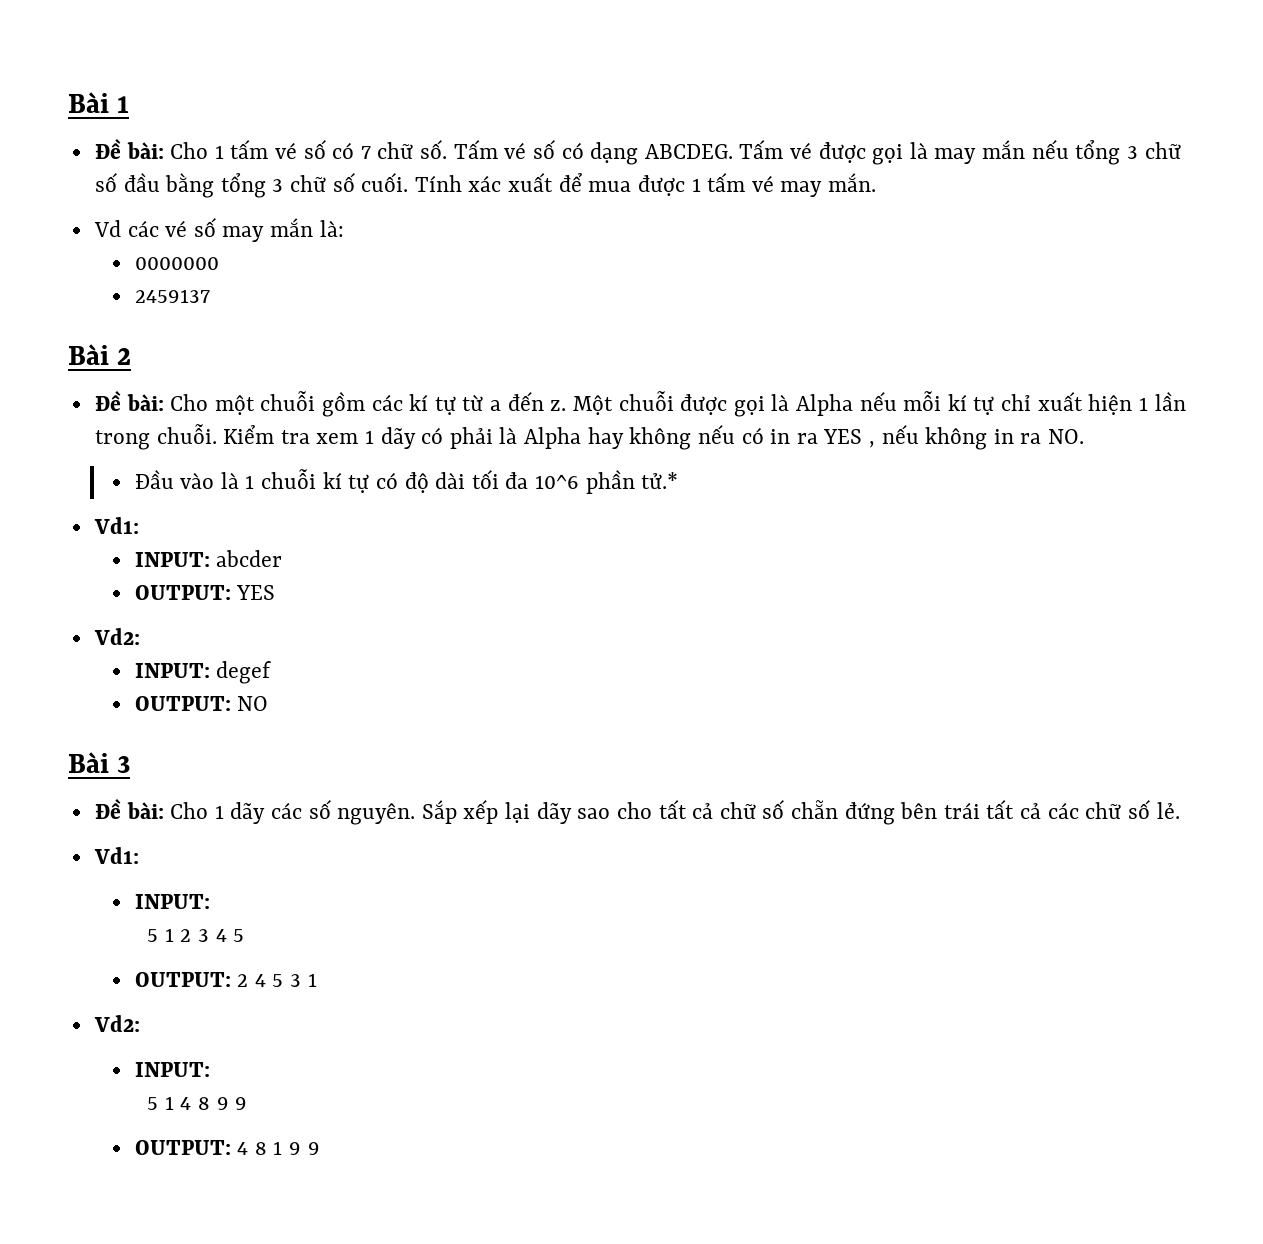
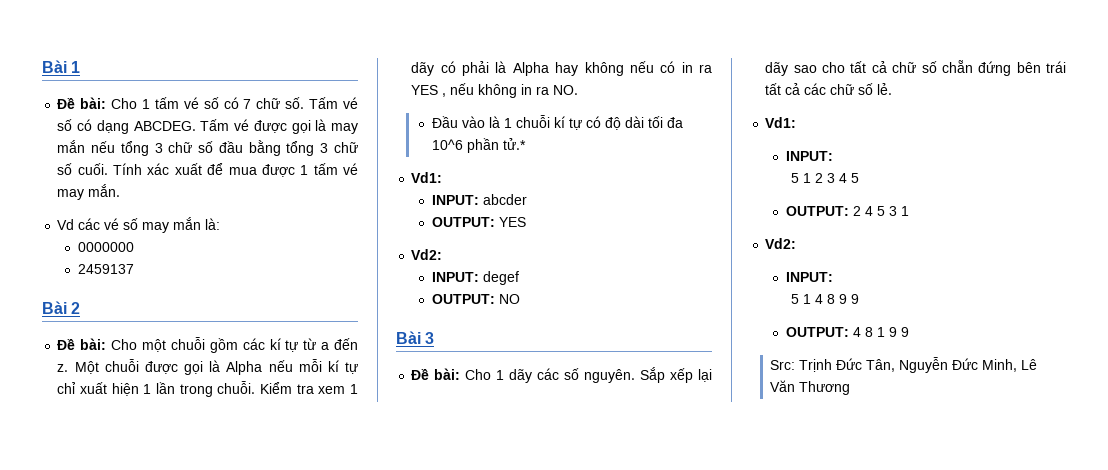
+ Src: Trịnh Đức Tân, Nguyễn Đức Minh, Lê Văn Thương

